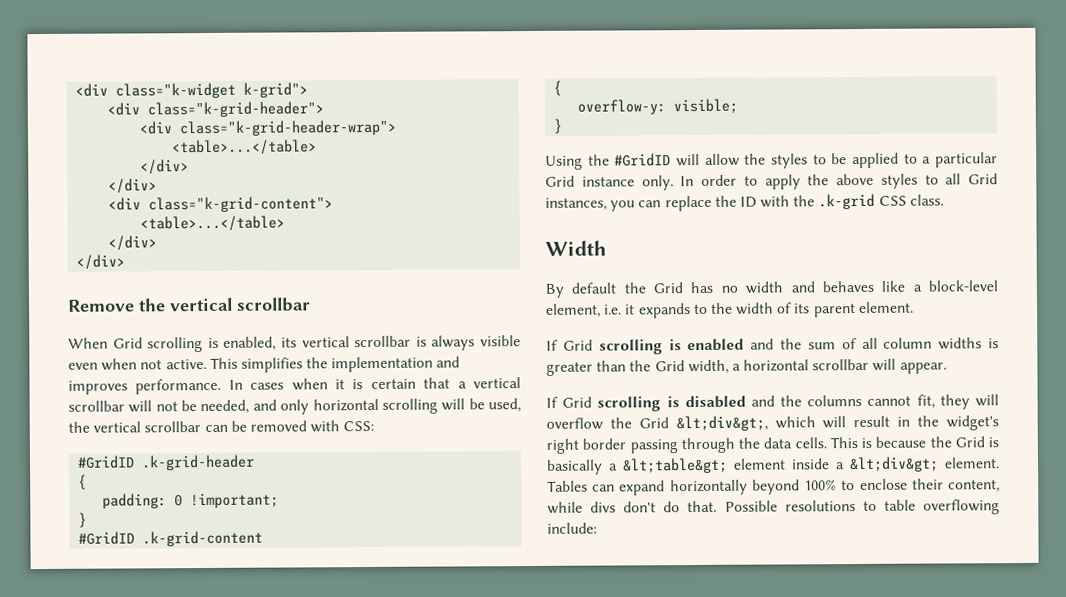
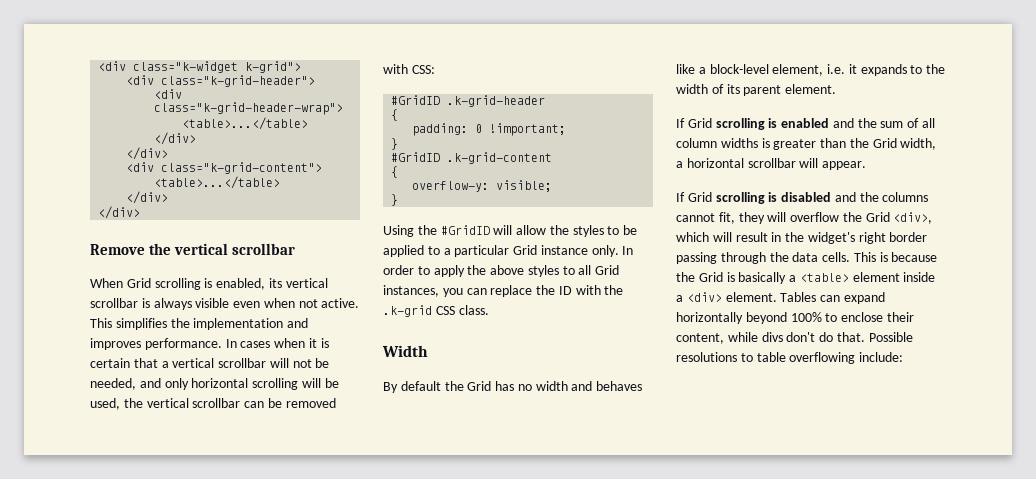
- If Grid scrolling is disabled and the columns cannot fit, they will overflow the Grid &lt;div&gt;, which will result in the widget's right border passing through the data cells.
+ If Grid scrolling is disabled and the columns cannot fit, they will overflow the Grid <div>, which will result in the widget's right border passing through the data cells.
- This is because the Grid is basically a &lt;table&gt; element inside a &lt;div&gt; element.
+ This is because the Grid is basically a <table> element inside a <div> element.

